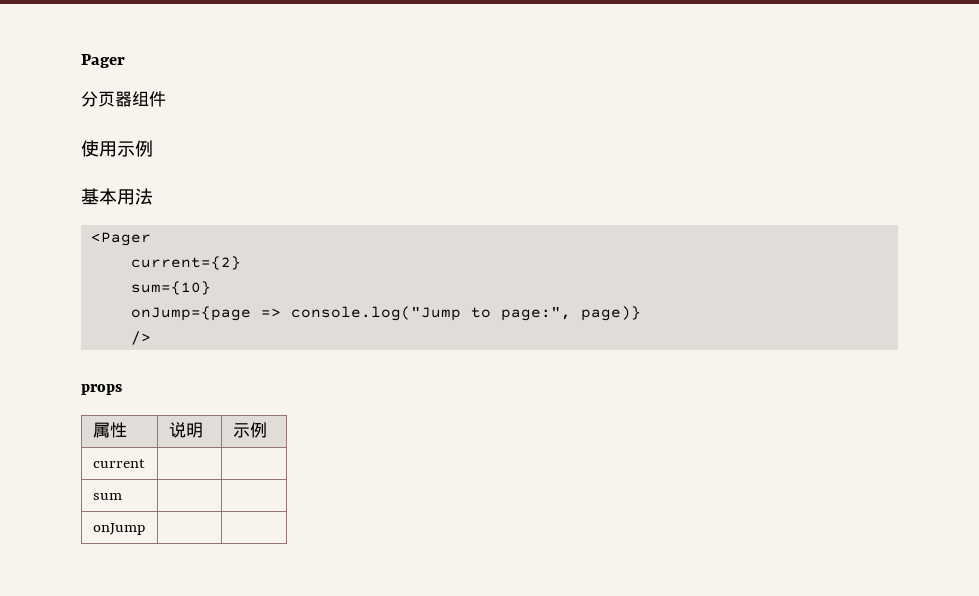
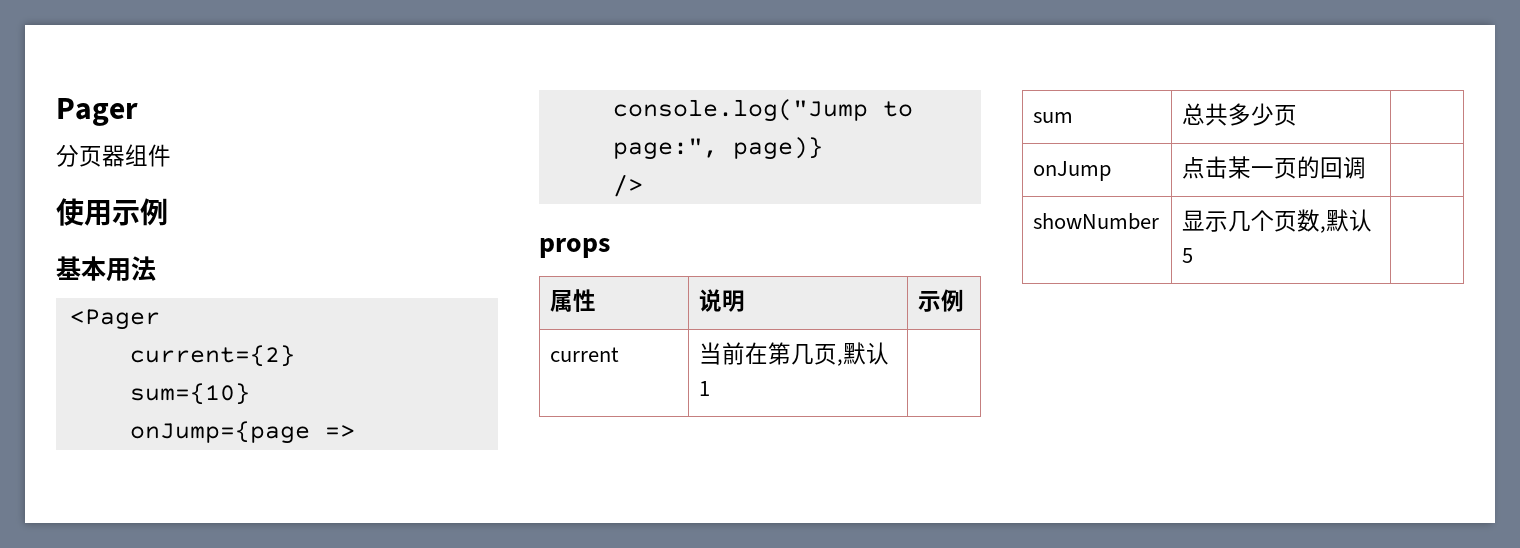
- current | |
+ current | 当前在第几页,默认1 |
- sum | |
+ sum | 总共多少页 |
- onJump | |
+ onJump | 点击某一页的回调 |
+ showNumber | 显示几个页数,默认5 |

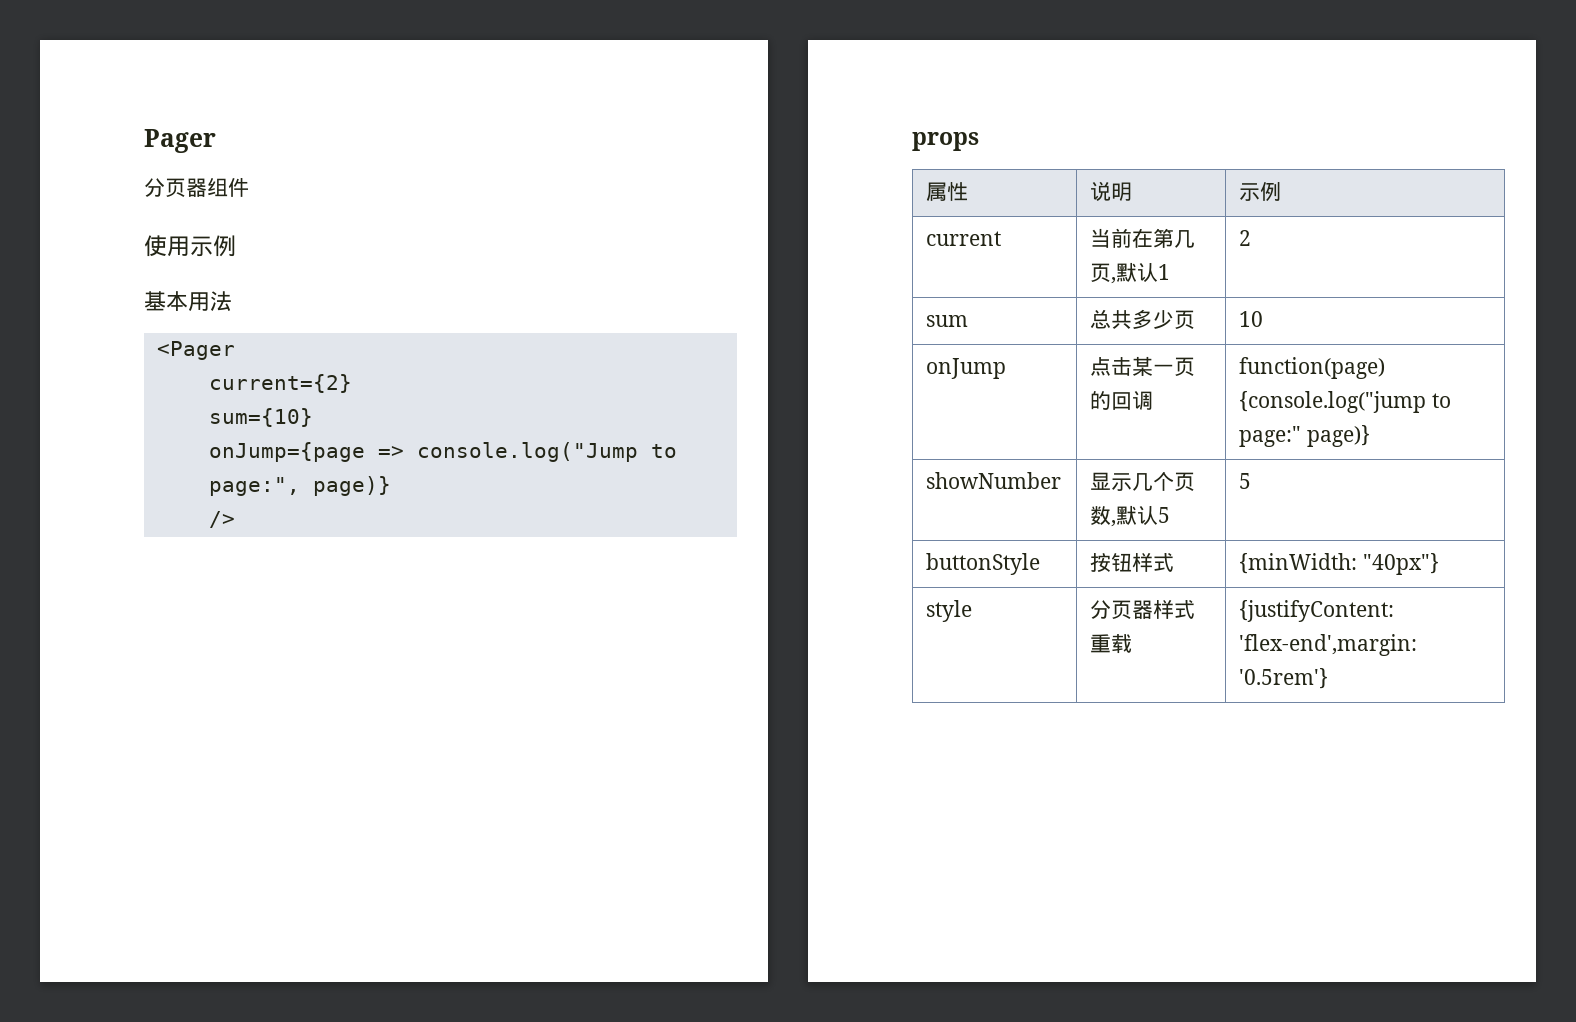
- current | 当前在第几页,默认1 |
+ current | 当前在第几页,默认1 | 2
- sum | 总共多少页 |
+ sum | 总共多少页 | 10
- onJump | 点击某一页的回调 |
+ onJump | 点击某一页的回调 | function(page) {console.log("jump to page:" page)}
- showNumber | 显示几个页数,默认5 |
+ showNumber | 显示几个页数,默认5 | 5
+ buttonStyle | 按钮样式 | {minWidth: "40px"}
+ style | 分页器样式重载 | {justifyContent: 'flex-end',margin: '0.5rem'}

